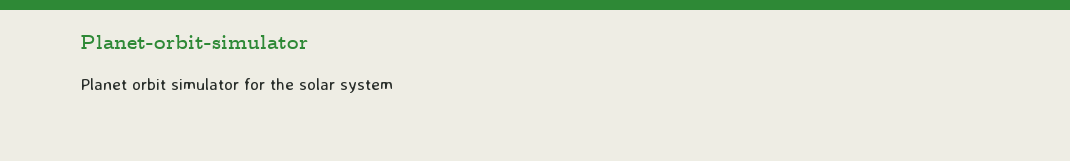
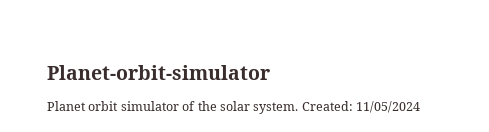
- Planet orbit simulator for the solar system
+ Planet orbit simulator of the solar system. Created: 11/05/2024

